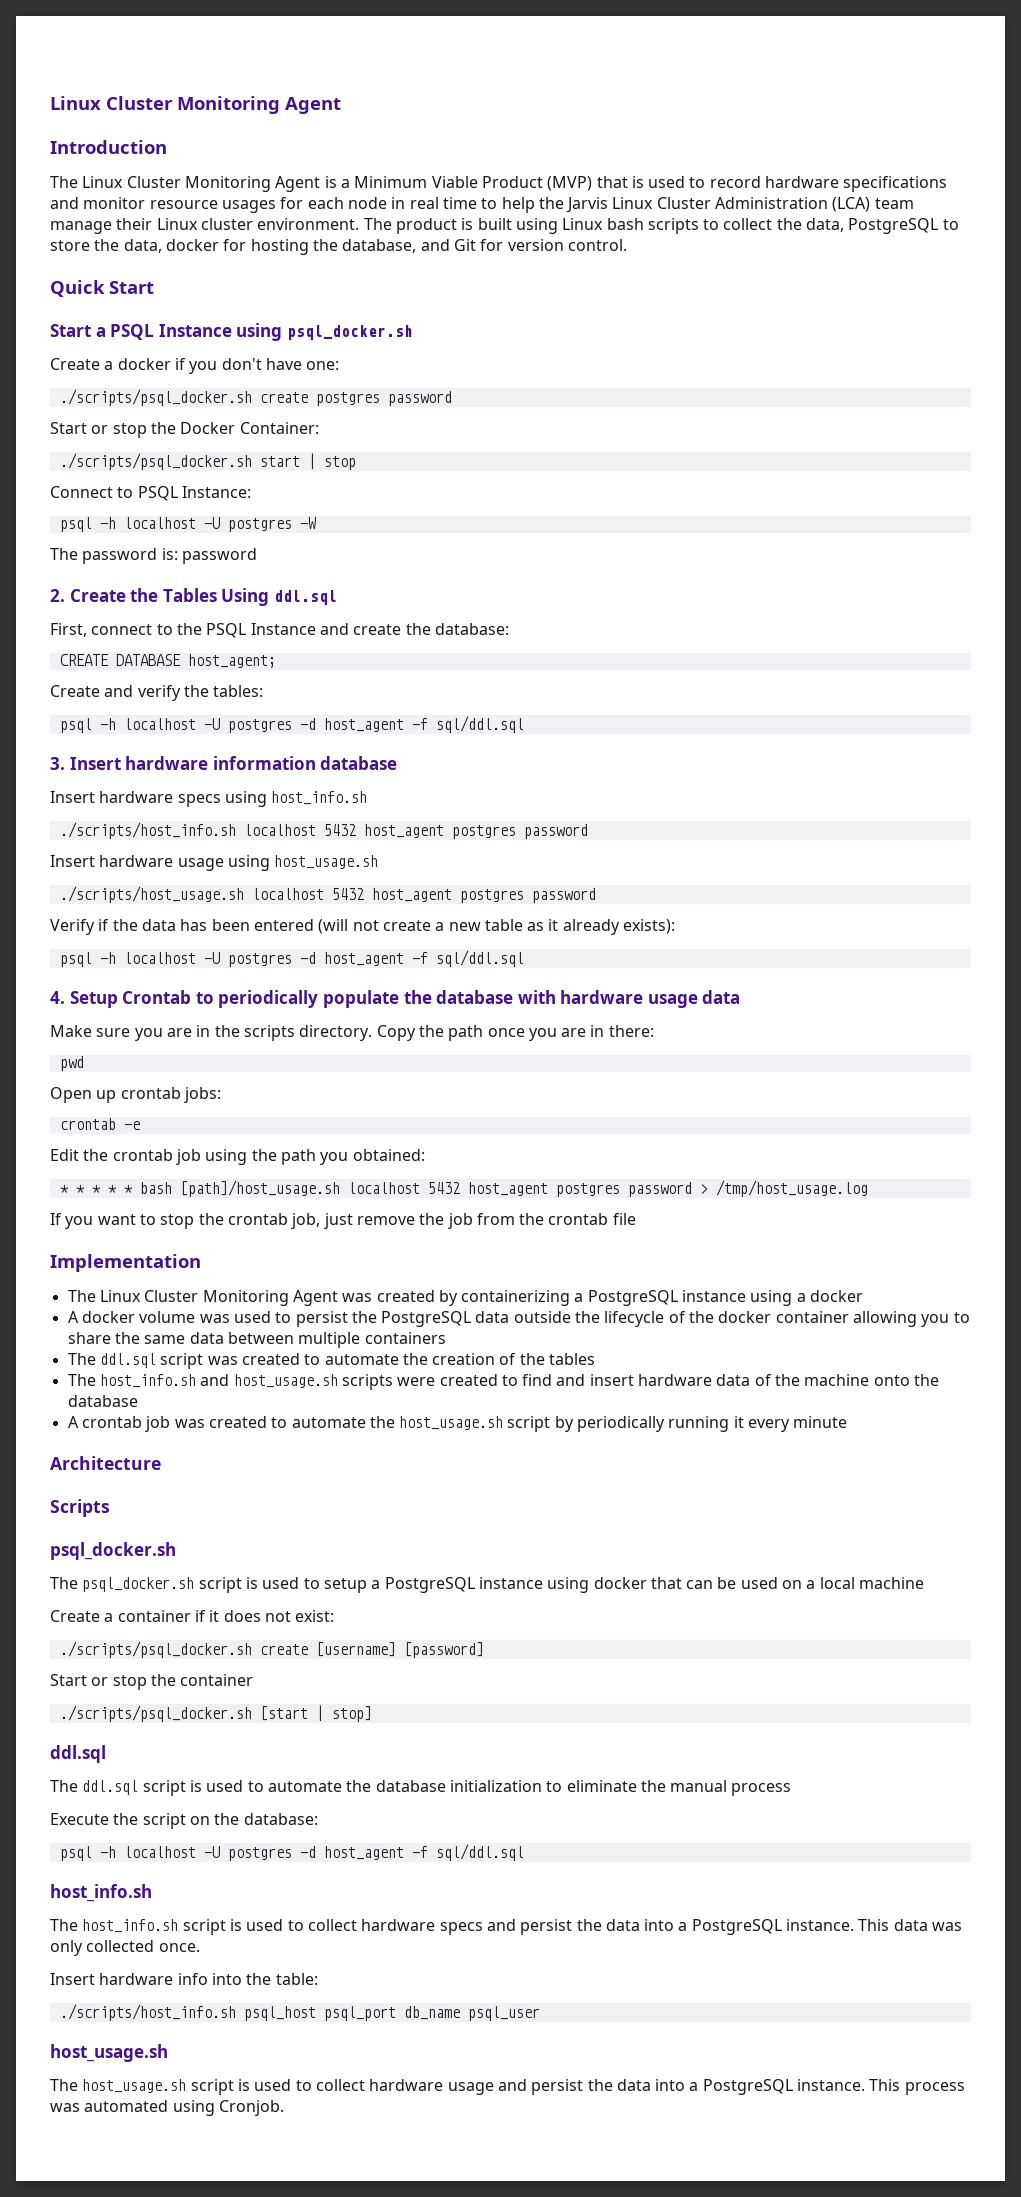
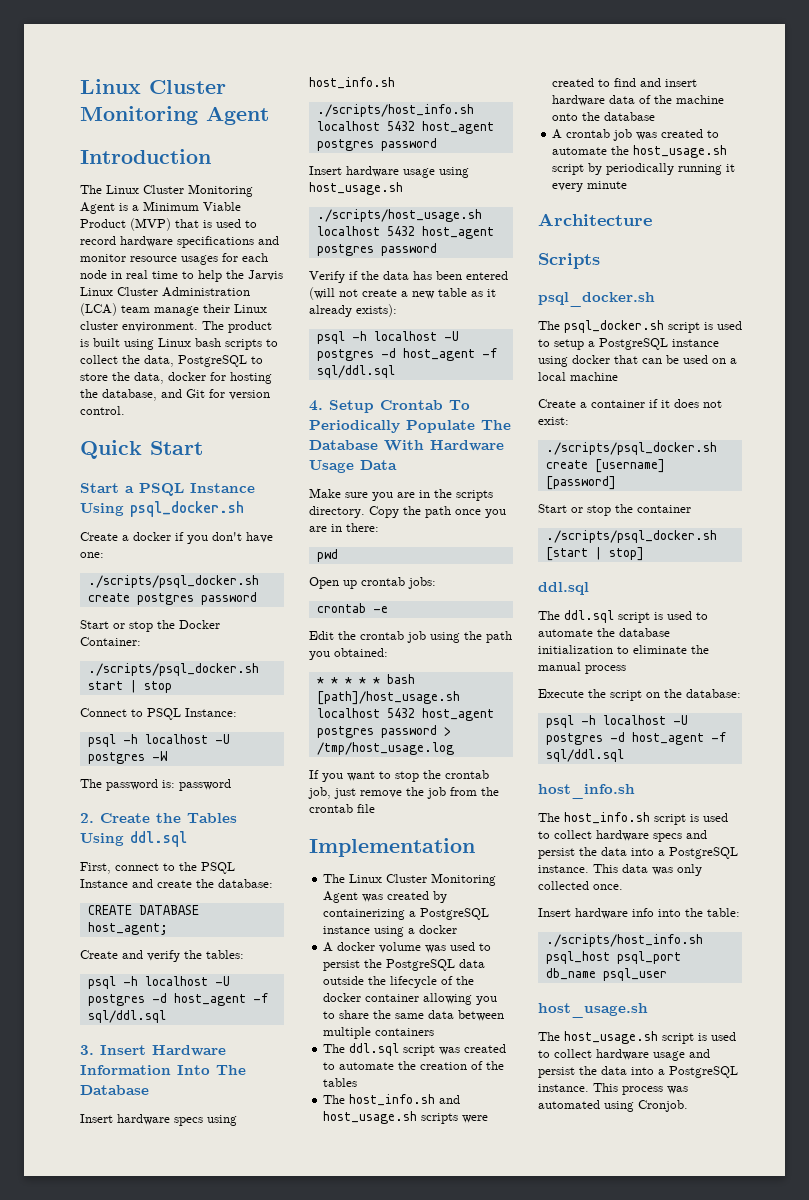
- Start a PSQL Instance using psql_docker.sh
+ Start a PSQL Instance Using psql_docker.sh
- 3. Insert hardware information database
+ 3. Insert Hardware Information Into The Database
- 4. Setup Crontab to periodically populate the database with hardware usage data
+ 4. Setup Crontab To Periodically Populate The Database With Hardware Usage Data

